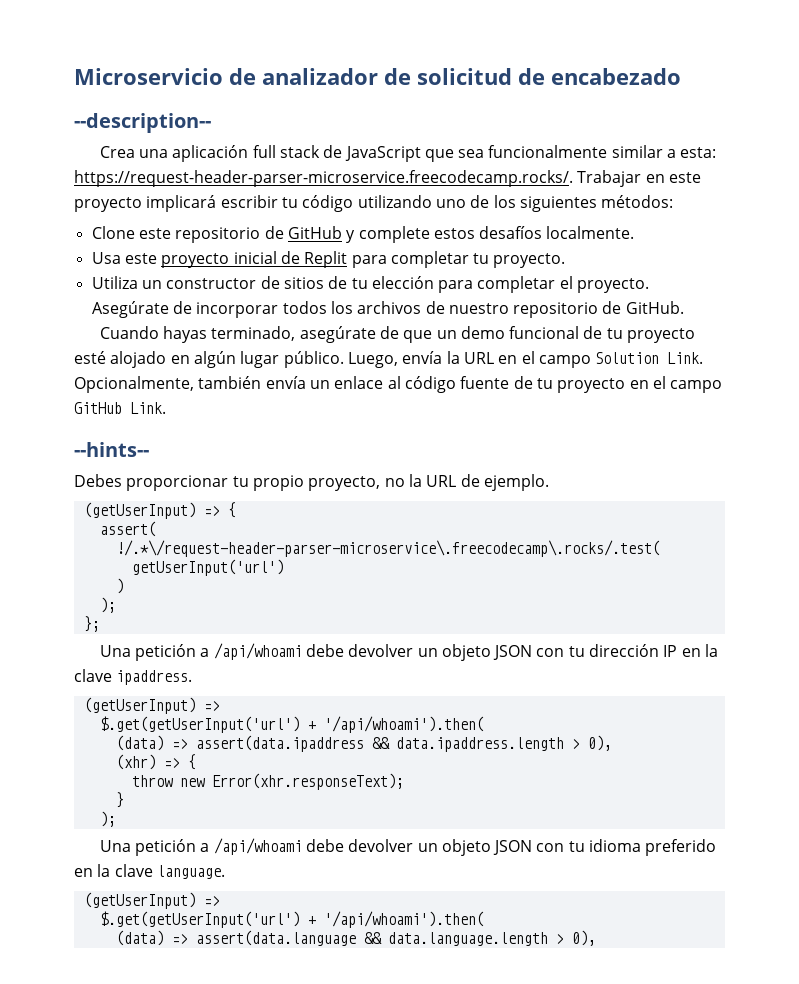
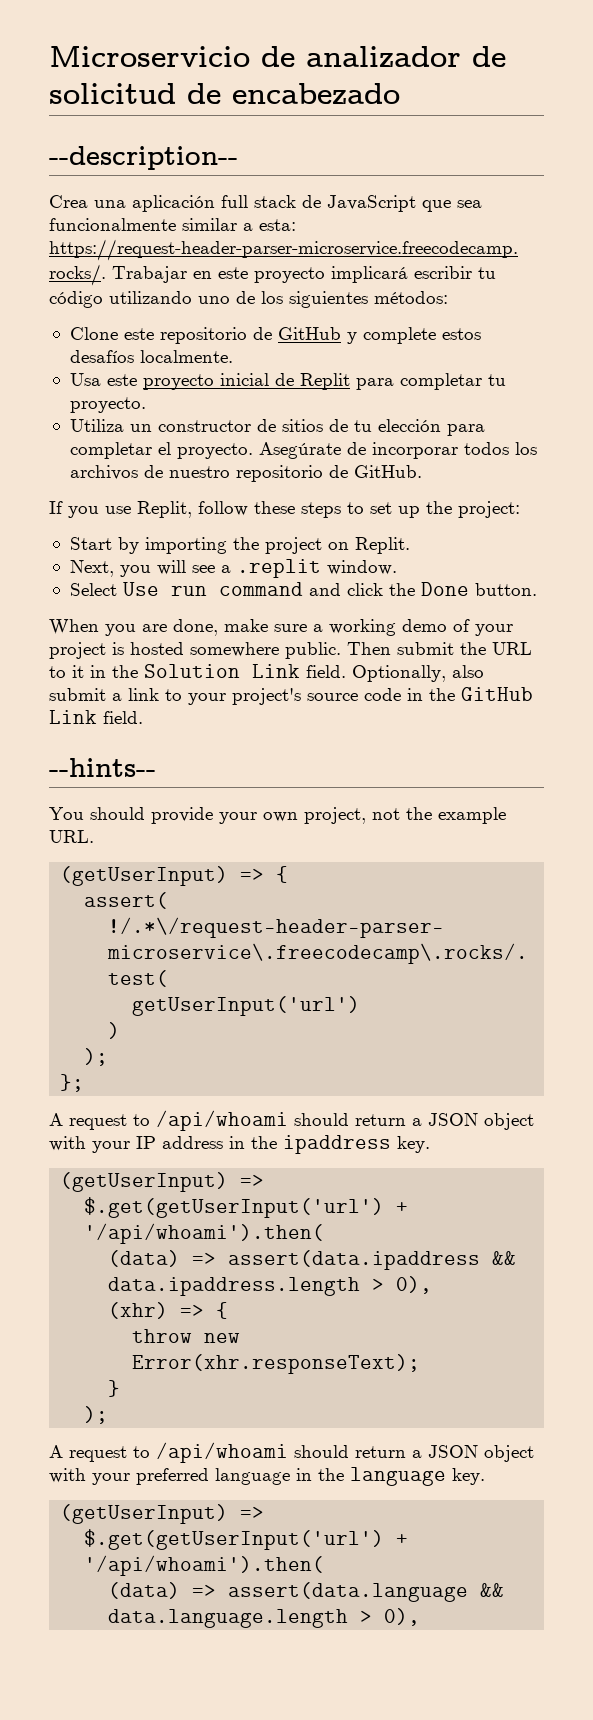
- Cuando hayas terminado, asegúrate de que un demo funcional de tu proyecto esté alojado en algún lugar público. Luego, envía la URL en el campo Solution Link. Opcionalmente, también envía un enlace al código fuente de tu proyecto en el campo GitHub Link.
+ If you use Replit, follow these steps to set up the project:
+ Start by importing the project on Replit.
+ Next, you will see a .replit window.
+ Select Use run command and click the Done button.
+ When you are done, make sure a working demo of your project is hosted somewhere public. Then submit the URL to it in the Solution Link field. Optionally, also submit a link to your project's source code in the GitHub Link field.
  --hints--
- Debes proporcionar tu propio proyecto, no la URL de ejemplo.
+ You should provide your own project, not the example URL.
- Una petición a /api/whoami debe devolver un objeto JSON con tu dirección IP en la clave ipaddress.
+ A request to /api/whoami should return a JSON object with your IP address in the ipaddress key.
- Una petición a /api/whoami debe devolver un objeto JSON con tu idioma preferido en la clave language.
+ A request to /api/whoami should return a JSON object with your preferred language in the language key.

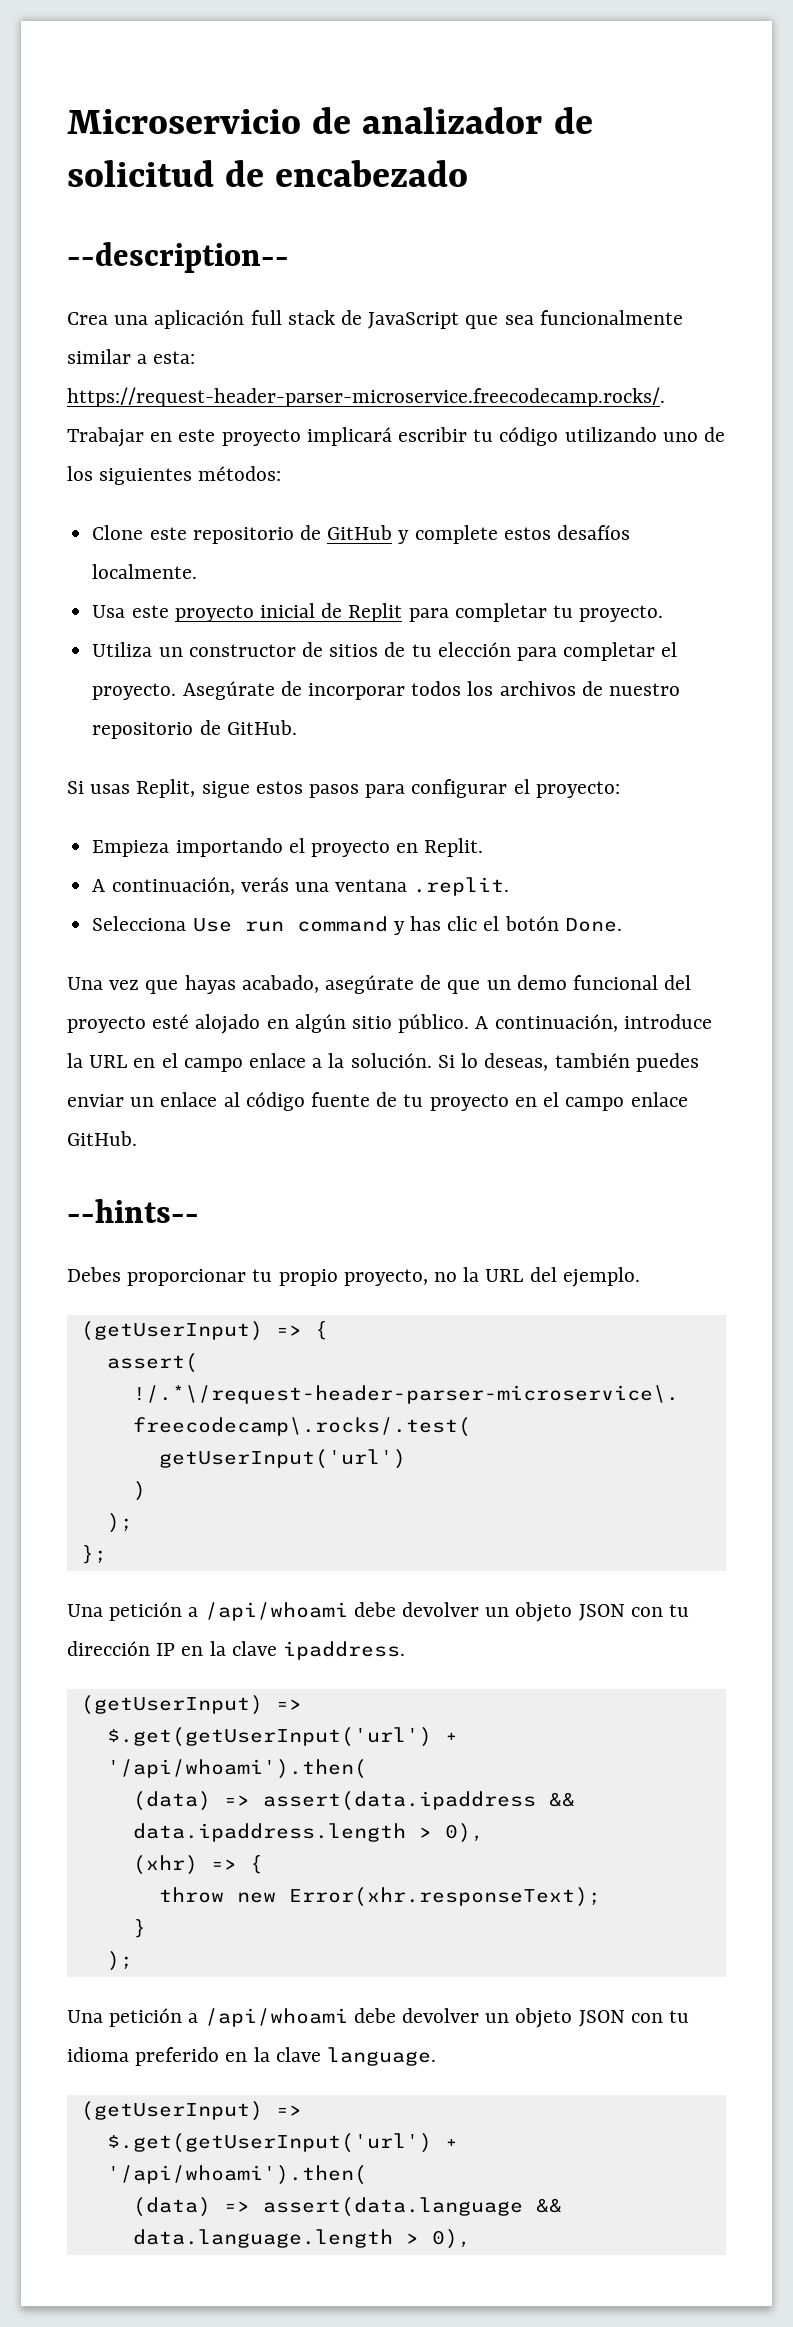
- If you use Replit, follow these steps to set up the project:
- Start by importing the project on Replit.
- Next, you will see a .replit window.
- Select Use run command and click the Done button.
- When you are done, make sure a working demo of your project is hosted somewhere public. Then submit the URL to it in the Solution Link field. Optionally, also submit a link to your project's source code in the GitHub Link field.
+ Si usas Replit, sigue estos pasos para configurar el proyecto:
+ Empieza importando el proyecto en Replit.
+ A continuación, verás una ventana .replit.
+ Selecciona Use run command y has clic el botón Done.
+ Una vez que hayas acabado, asegúrate de que un demo funcional del proyecto esté alojado en algún sitio público. A continuación, introduce la URL en el campo enlace a la solución. Si lo deseas, también puedes enviar un enlace al código fuente de tu proyecto en el campo enlace GitHub.
  --hints--
- You should provide your own project, not the example URL.
+ Debes proporcionar tu propio proyecto, no la URL del ejemplo.
- A request to /api/whoami should return a JSON object with your IP address in the ipaddress key.
+ Una petición a /api/whoami debe devolver un objeto JSON con tu dirección IP en la clave ipaddress.
- A request to /api/whoami should return a JSON object with your preferred language in the language key.
+ Una petición a /api/whoami debe devolver un objeto JSON con tu idioma preferido en la clave language.

